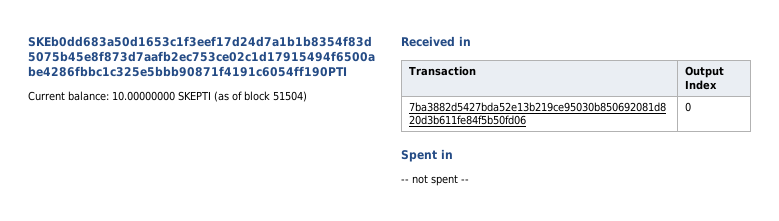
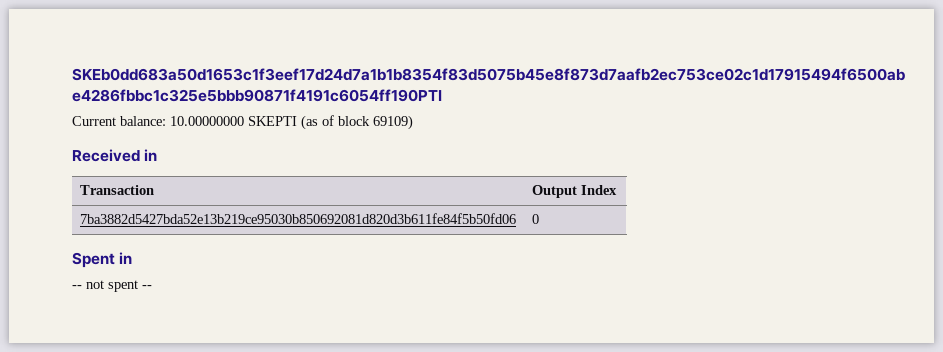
- Current balance: 10.00000000 SKEPTI (as of block 51504)
+ Current balance: 10.00000000 SKEPTI (as of block 69109)

